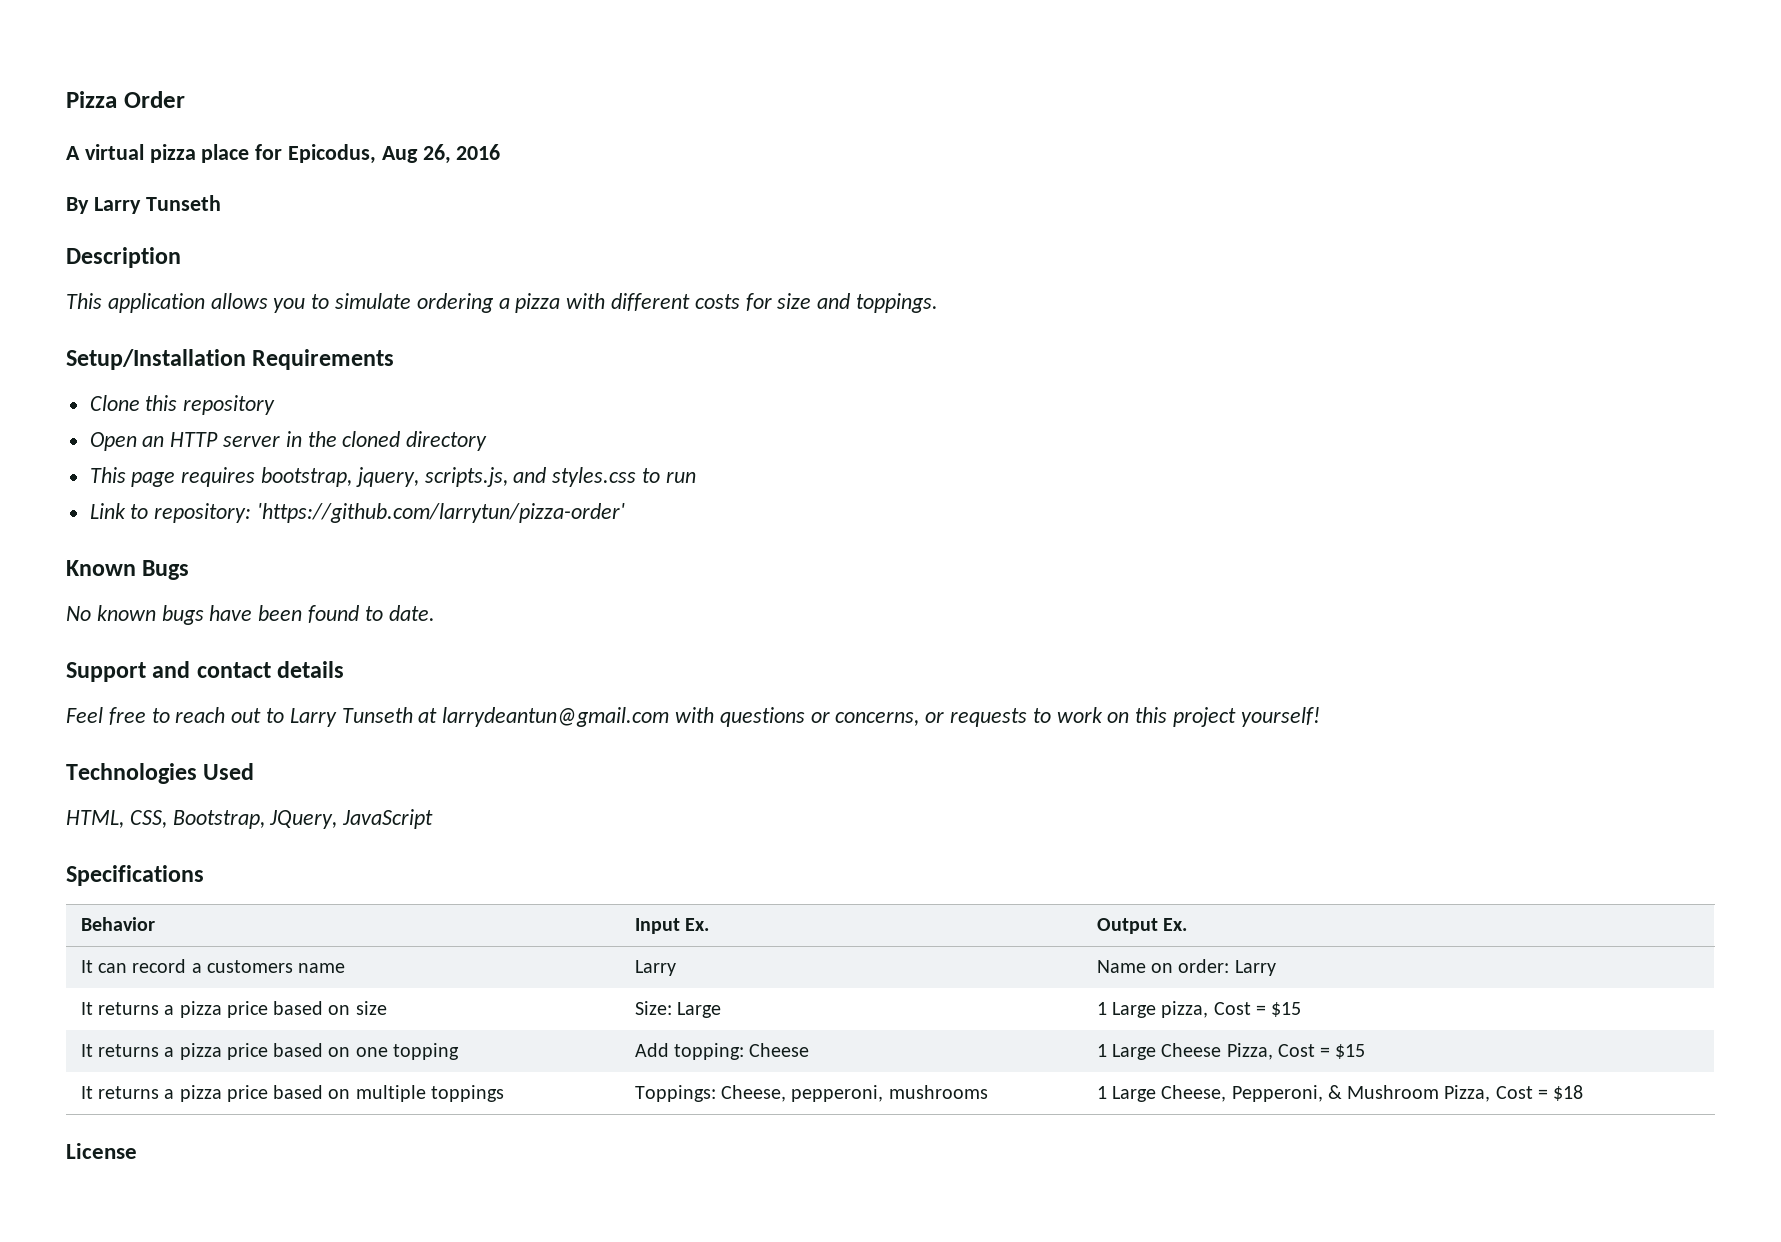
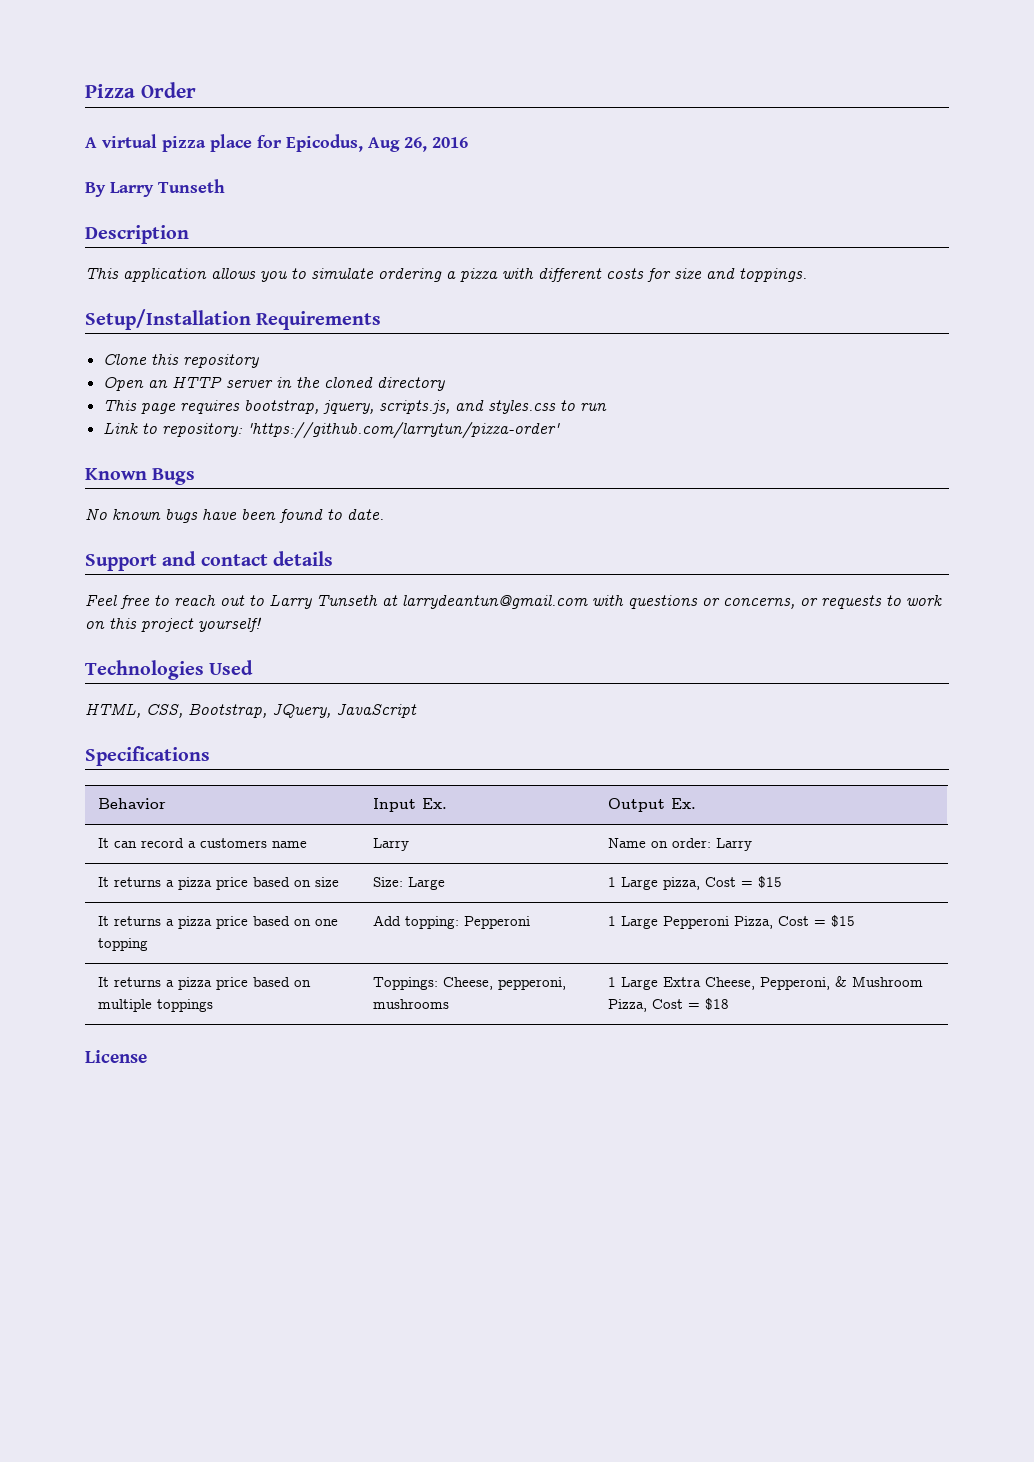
- It returns a pizza price based on one topping | Add topping: Cheese | 1 Large Cheese Pizza, Cost = $15
+ It returns a pizza price based on one topping | Add topping: Pepperoni | 1 Large Pepperoni Pizza, Cost = $15
- It returns a pizza price based on multiple toppings | Toppings: Cheese, pepperoni, mushrooms | 1 Large Cheese, Pepperoni, & Mushroom Pizza, Cost = $18
+ It returns a pizza price based on multiple toppings | Toppings: Cheese, pepperoni, mushrooms | 1 Large Extra Cheese, Pepperoni, & Mushroom Pizza, Cost = $18

